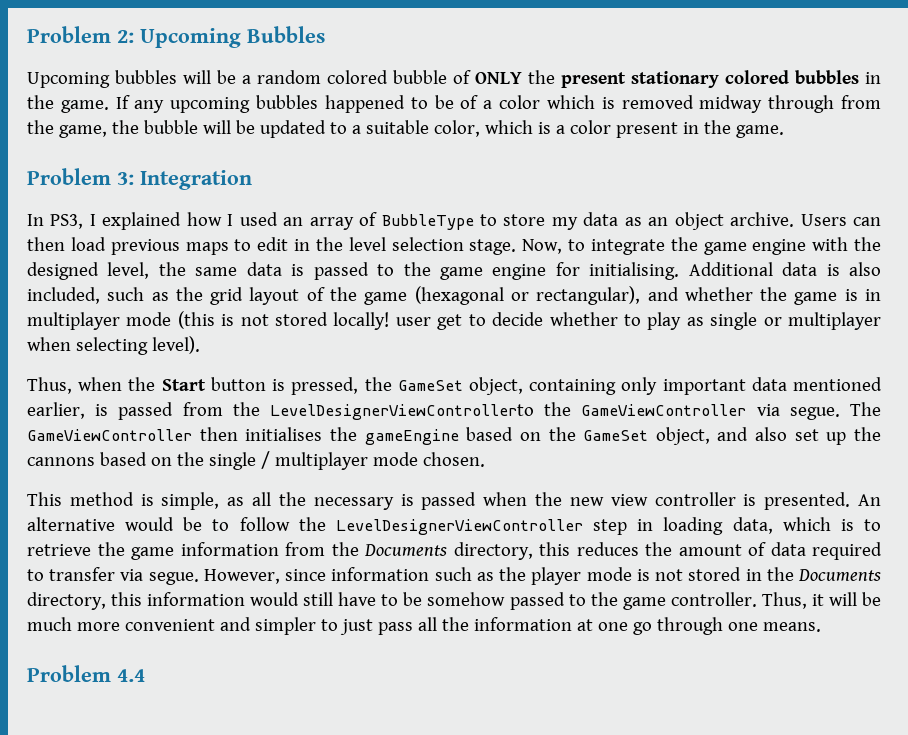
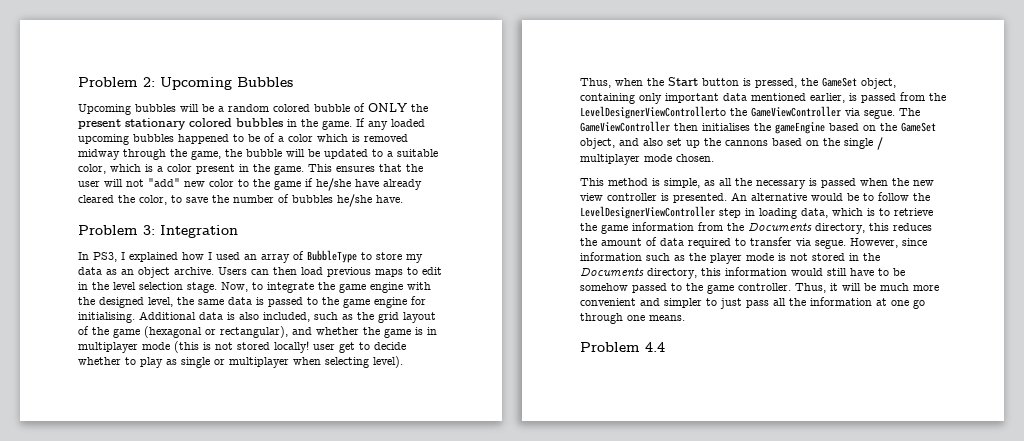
- If any upcoming bubbles happened to be of a color which is removed midway through from the game, the bubble will be updated to a suitable color, which is a color present in the game.
+ If any loaded upcoming bubbles happened to be of a color which is removed midway through the game, the bubble will be updated to a suitable color, which is a color present in the game. This ensures that the user will not "add" new color to the game if he/she have already cleared the color, to save the number of bubbles he/she have.

